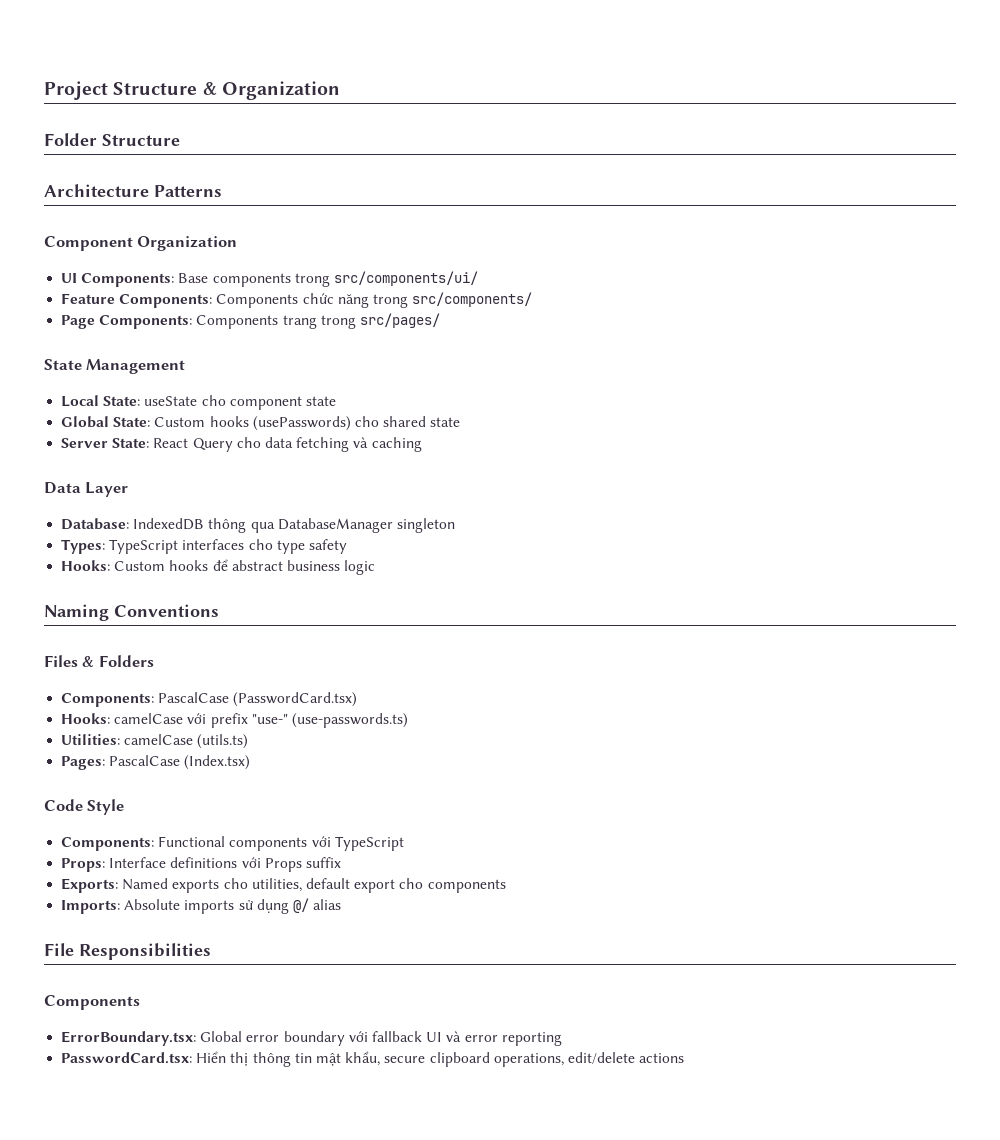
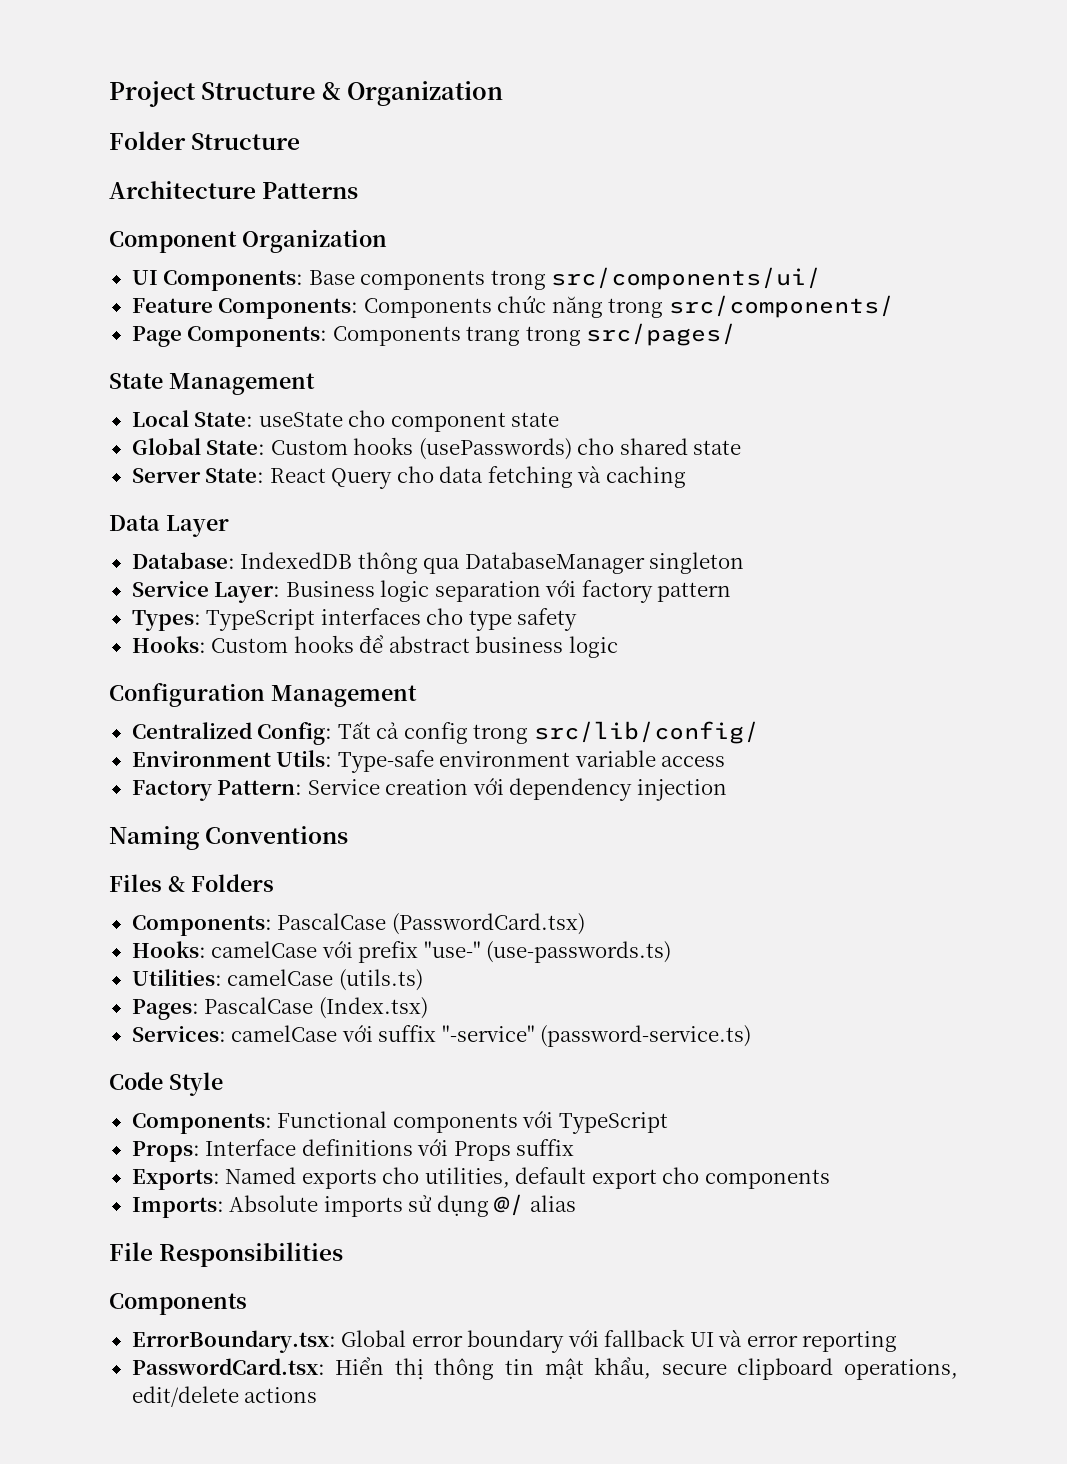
+ Service Layer: Business logic separation với factory pattern
+ Configuration Management
+ Centralized Config: Tất cả config trong src/lib/config/
+ Environment Utils: Type-safe environment variable access
+ Factory Pattern: Service creation với dependency injection
+ Services: camelCase với suffix "-service" (password-service.ts)

